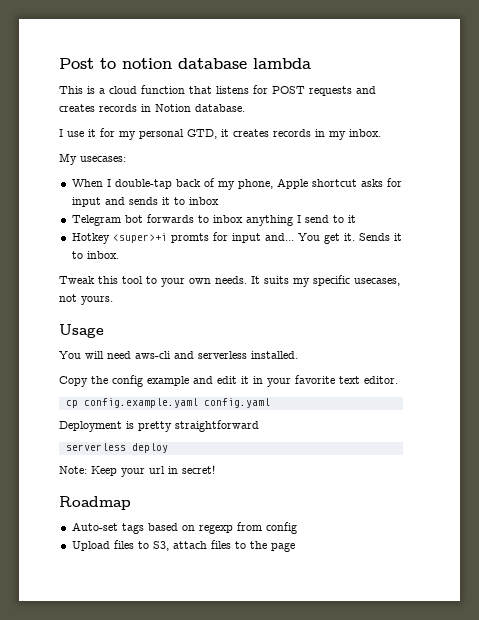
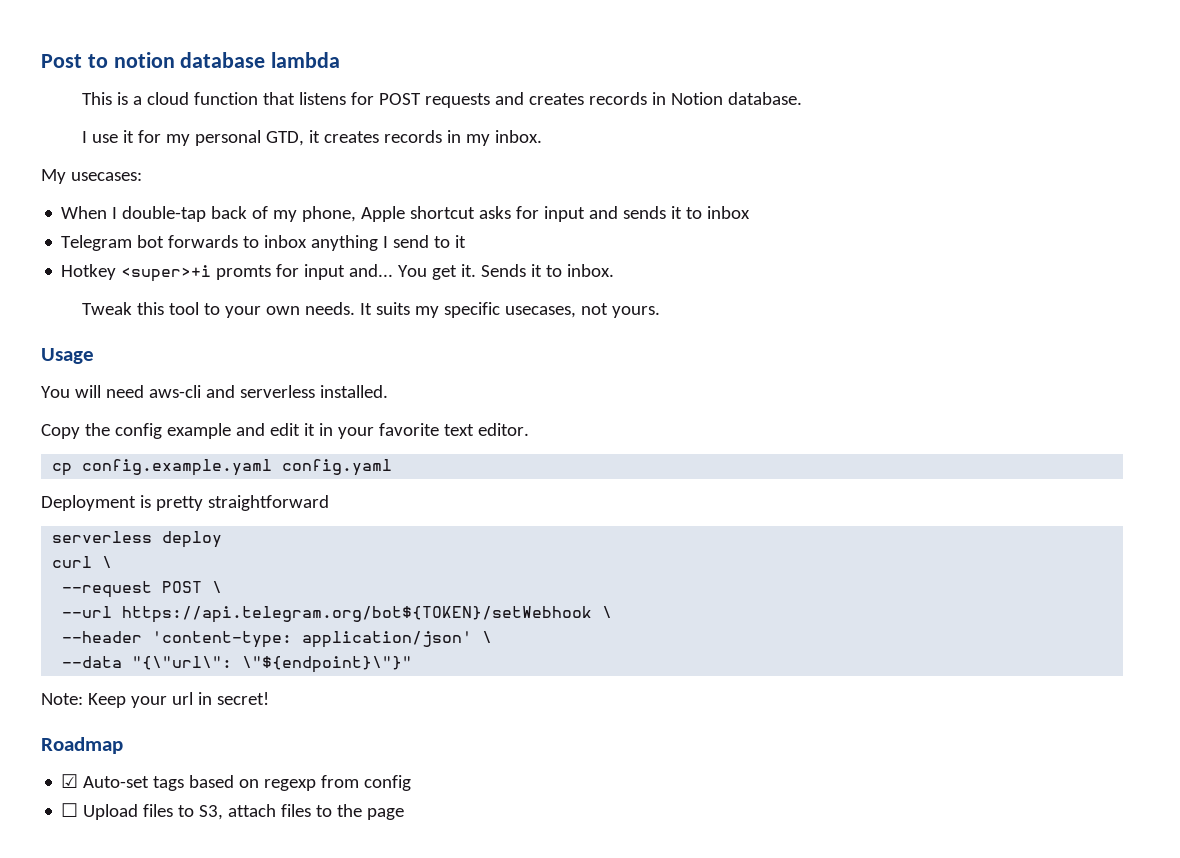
+ curl \
+ --request POST \
+ --url https://api.telegram.org/bot${TOKEN}/setWebhook \
+ --header 'content-type: application/json' \
+ --data "{\"url\": \"${endpoint}\"}"
- Auto-set tags based on regexp from config
+ ☑ Auto-set tags based on regexp from config
- Upload files to S3, attach files to the page
+ ☐ Upload files to S3, attach files to the page

